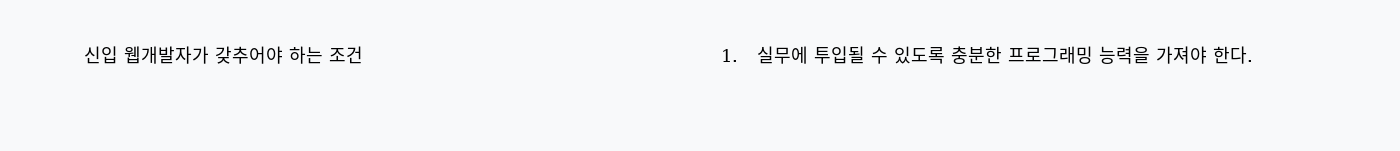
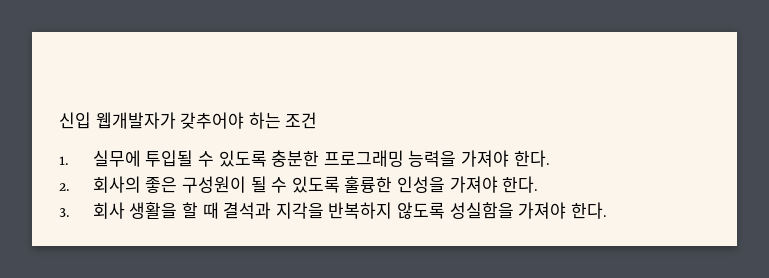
+ 2. 회사의 좋은 구성원이 될 수 있도록 훌륭한 인성을 가져야 한다.
+ 3. 회사 생활을 할 때 결석과 지각을 반복하지 않도록 성실함을 가져야 한다.

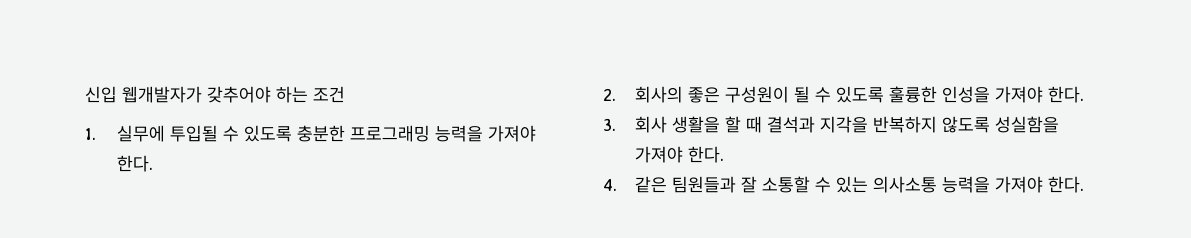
+ 4. 같은 팀원들과 잘 소통할 수 있는 의사소통 능력을 가져야 한다.

